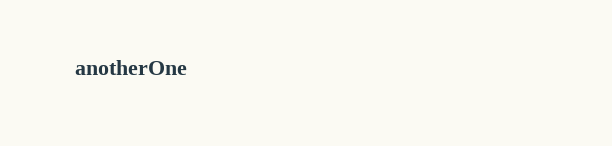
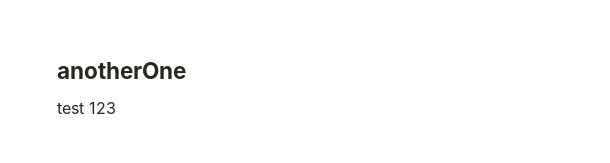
+ test 123

